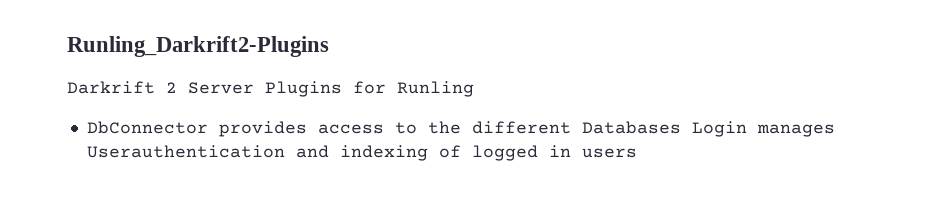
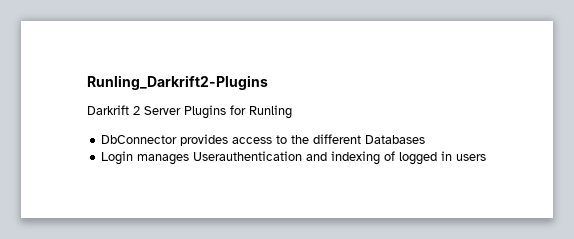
- DbConnector provides access to the different Databases Login manages Userauthentication and indexing of logged in users
+ DbConnector provides access to the different Databases
+ Login manages Userauthentication and indexing of logged in users

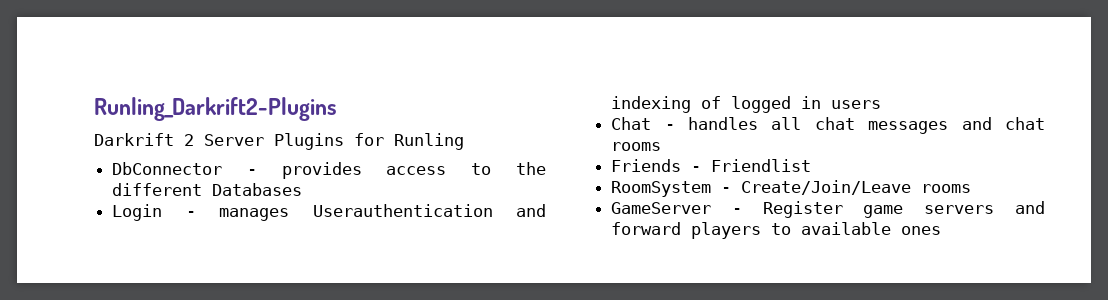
- DbConnector provides access to the different Databases
+ DbConnector - provides access to the different Databases
- Login manages Userauthentication and indexing of logged in users
+ Login - manages Userauthentication and indexing of logged in users
+ Chat - handles all chat messages and chat rooms
+ Friends - Friendlist
+ RoomSystem - Create/Join/Leave rooms
+ GameServer - Register game servers and forward players to available ones

